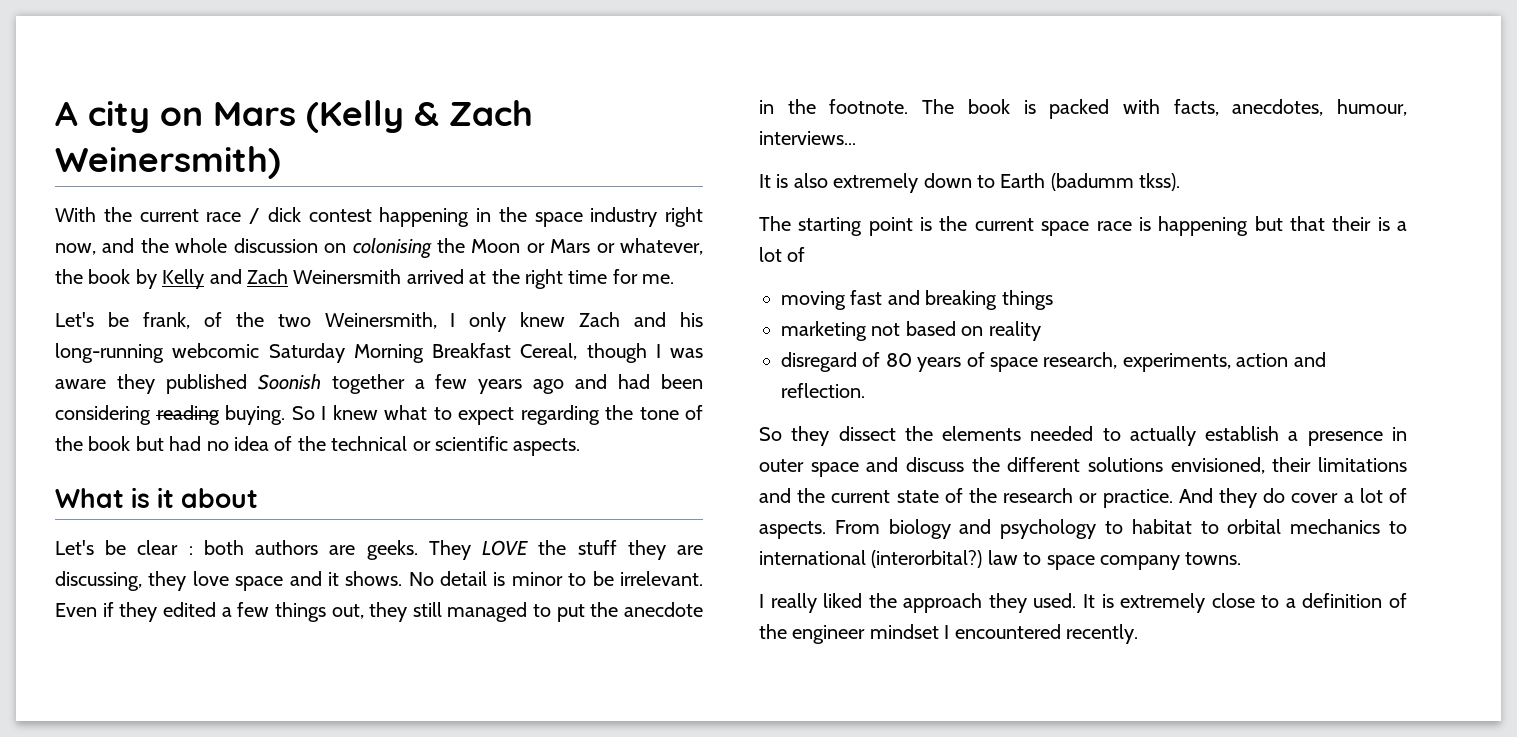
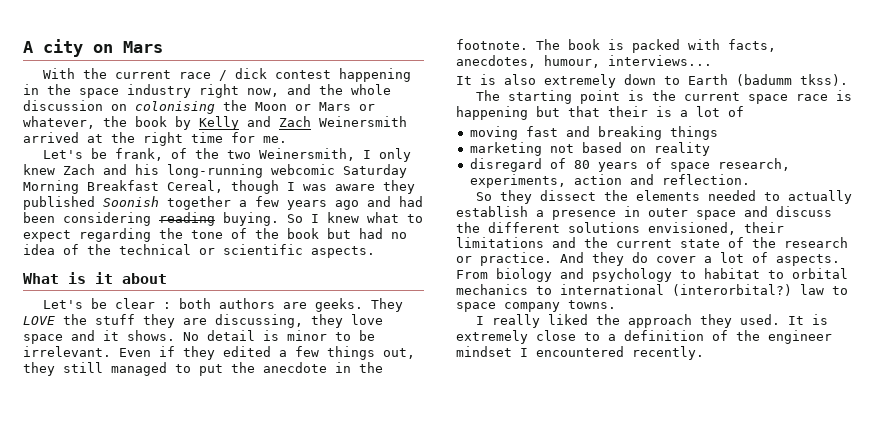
- A city on Mars (Kelly & Zach Weinersmith)
+ A city on Mars

